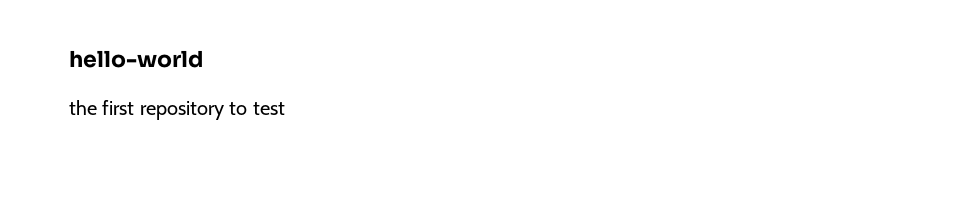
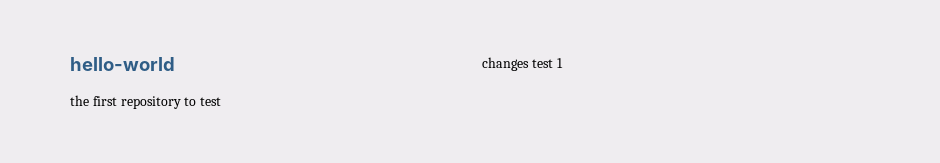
+ changes test 1

